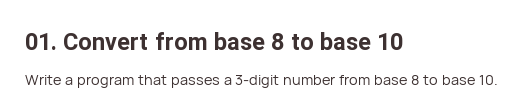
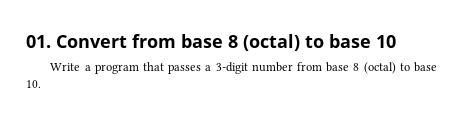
- 01. Convert from base 8 to base 10
+ 01. Convert from base 8 (octal) to base 10
- Write a program that passes a 3-digit number from base 8 to base 10.
+ Write a program that passes a 3-digit number from base 8 (octal) to base 10.

